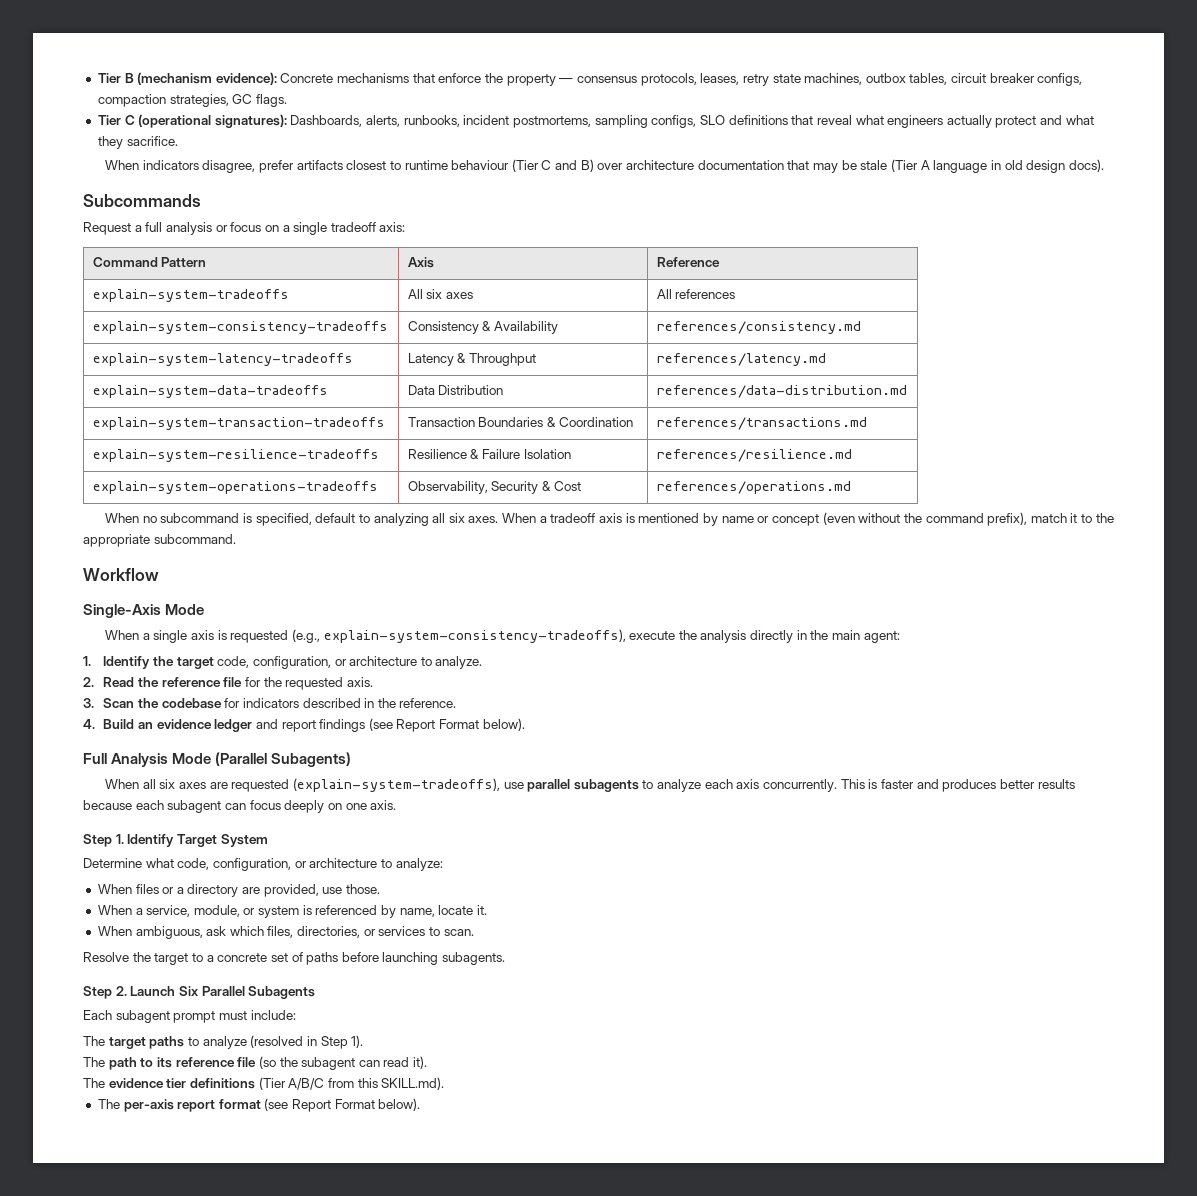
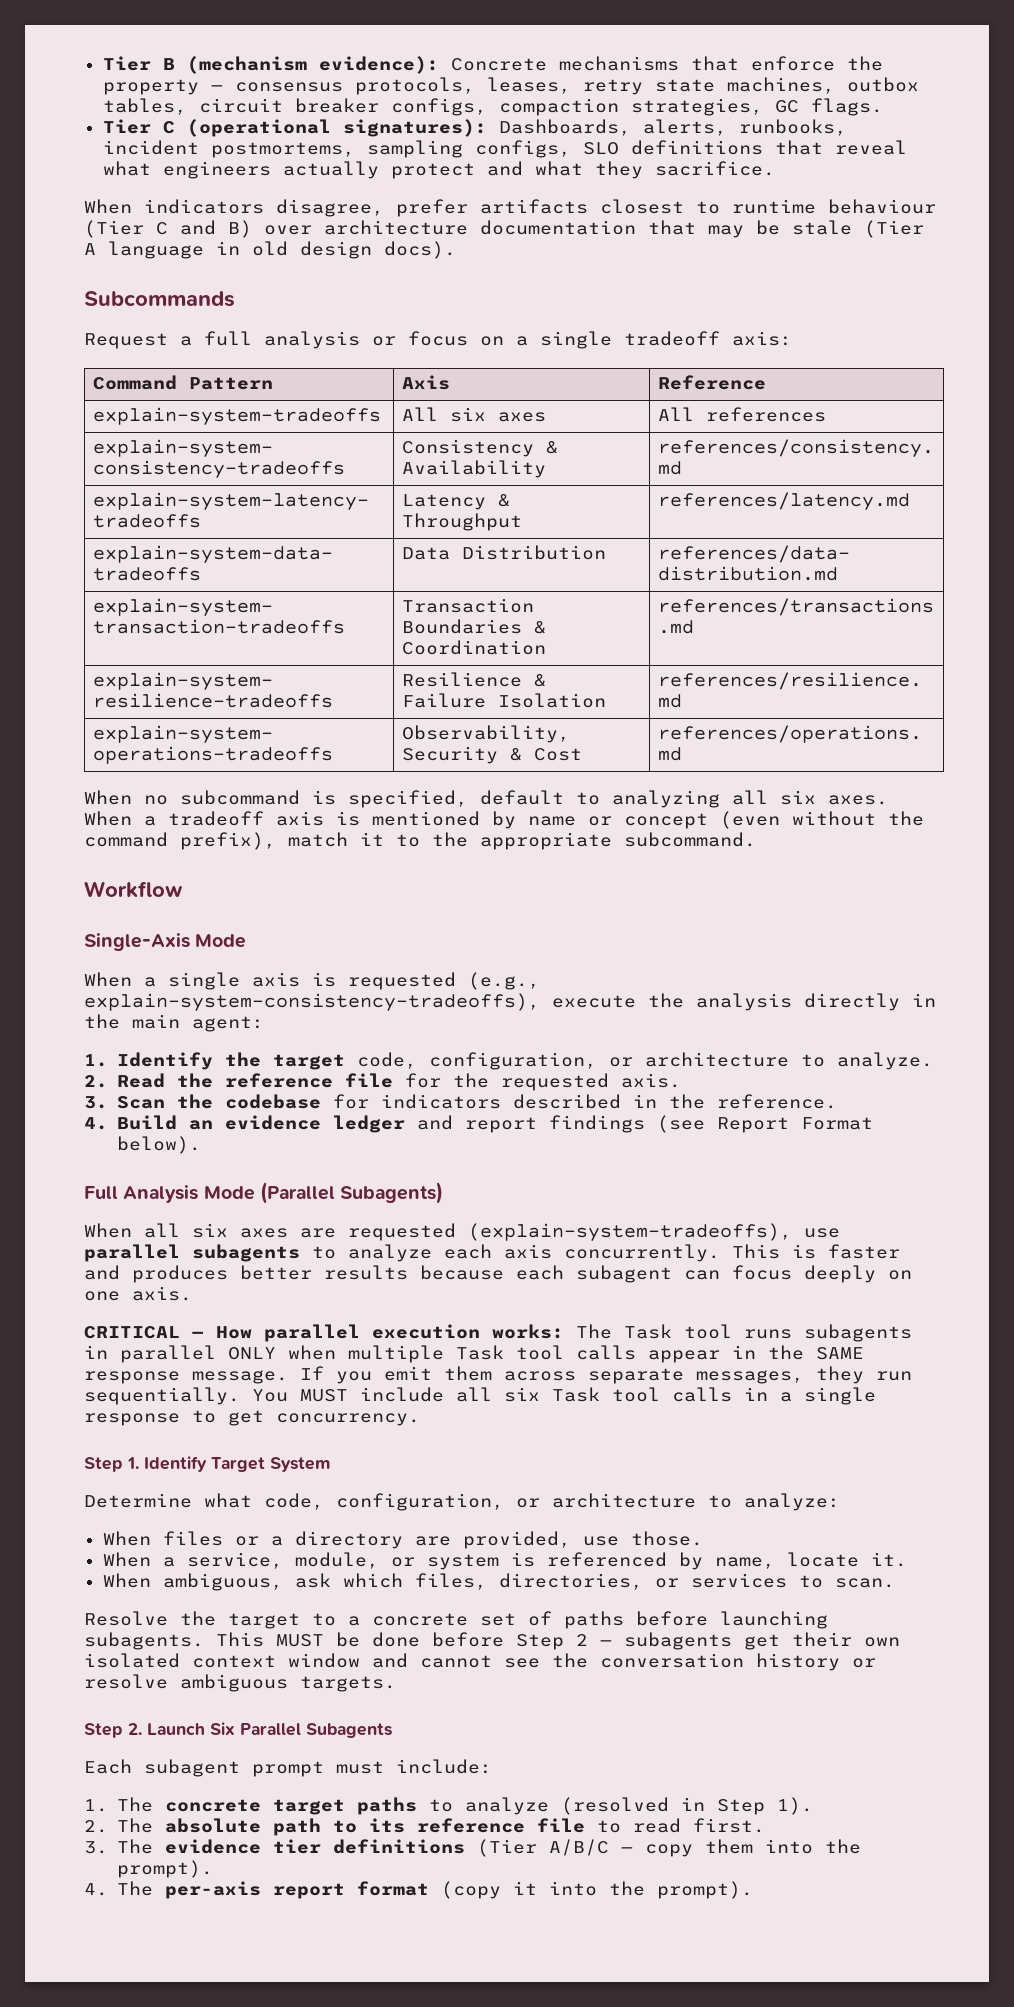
+ CRITICAL — How parallel execution works: The Task tool runs subagents in parallel ONLY when multiple Task tool calls appear in the SAME response message. If you emit them across separate messages, they run sequentially. You MUST include all six Task tool calls in a single response to get concurrency.
+ This MUST be done before Step 2 — subagents get their own isolated context window and cannot see the conversation history or resolve ambiguous targets.
- The target paths to analyze (resolved in Step 1).
+ 1. The concrete target paths to analyze (resolved in Step 1).
- The path to its reference file (so the subagent can read it).
- The evidence tier definitions (Tier A/B/C from this SKILL.md).
- The per-axis report format (see Report Format below).
+ 2. The absolute path to its reference file to read first.
+ 3. The evidence tier definitions (Tier A/B/C — copy them into the prompt).
+ 4. The per-axis report format (copy it into the prompt).

